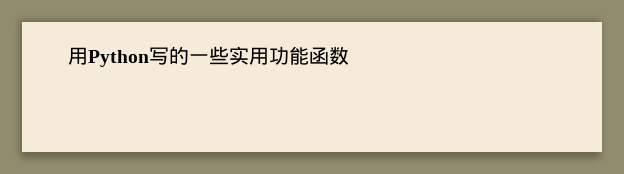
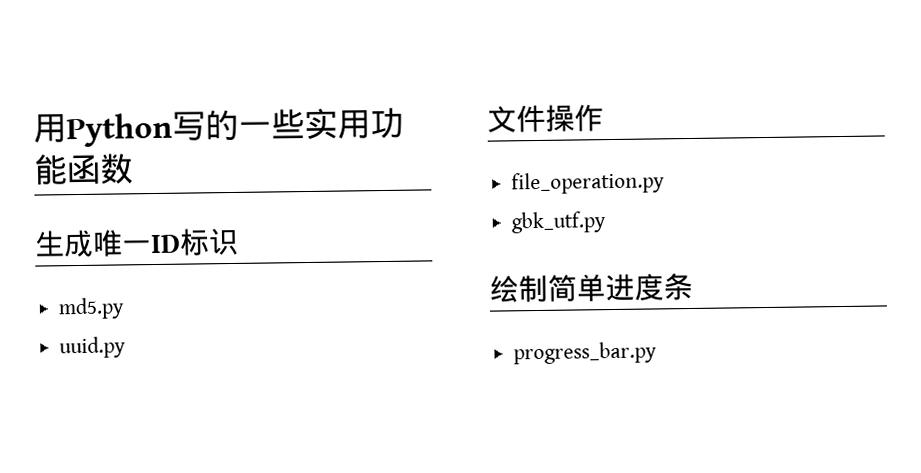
+ 生成唯一ID标识
+ md5.py
+ uuid.py
+ 文件操作
+ file_operation.py
+ gbk_utf.py
+ 绘制简单进度条
+ progress_bar.py

